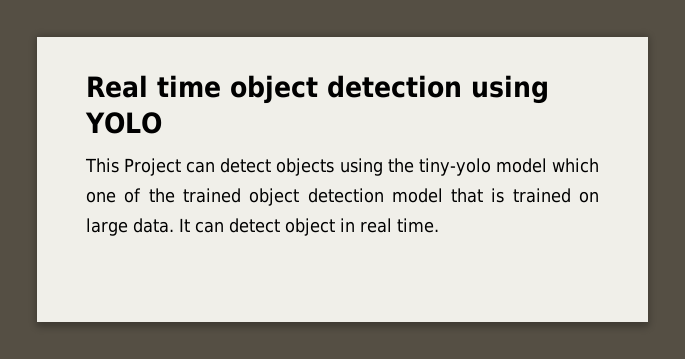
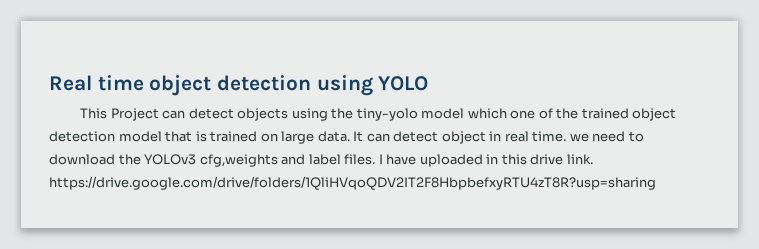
- It can detect object in real time.
+ It can detect object in real time. we need to download the YOLOv3 cfg,weights and label files. I have uploaded in this drive link. https://drive.google.com/drive/folders/1QliHVqoQDV2IT2F8HbpbefxyRTU4zT8R?usp=sharing

